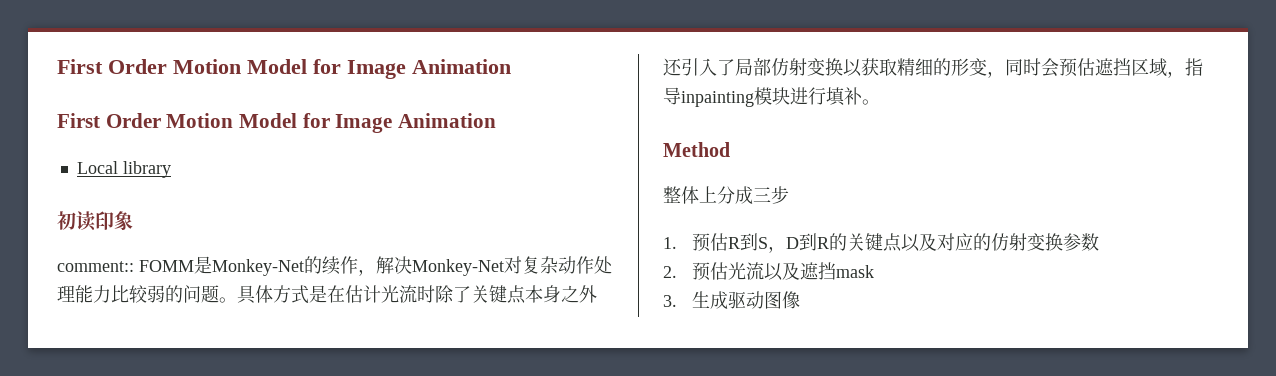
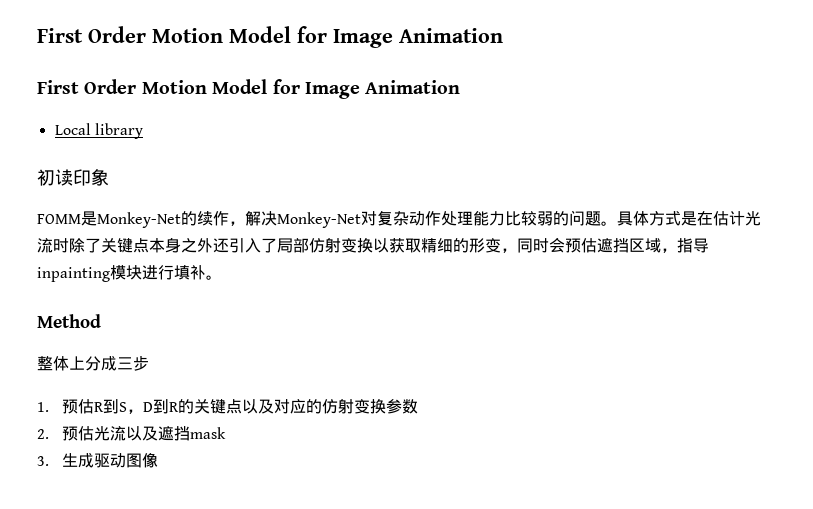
- comment:: FOMM是Monkey-Net的续作，解决Monkey-Net对复杂动作处理能力比较弱的问题。
+ FOMM是Monkey-Net的续作，解决Monkey-Net对复杂动作处理能力比较弱的问题。

